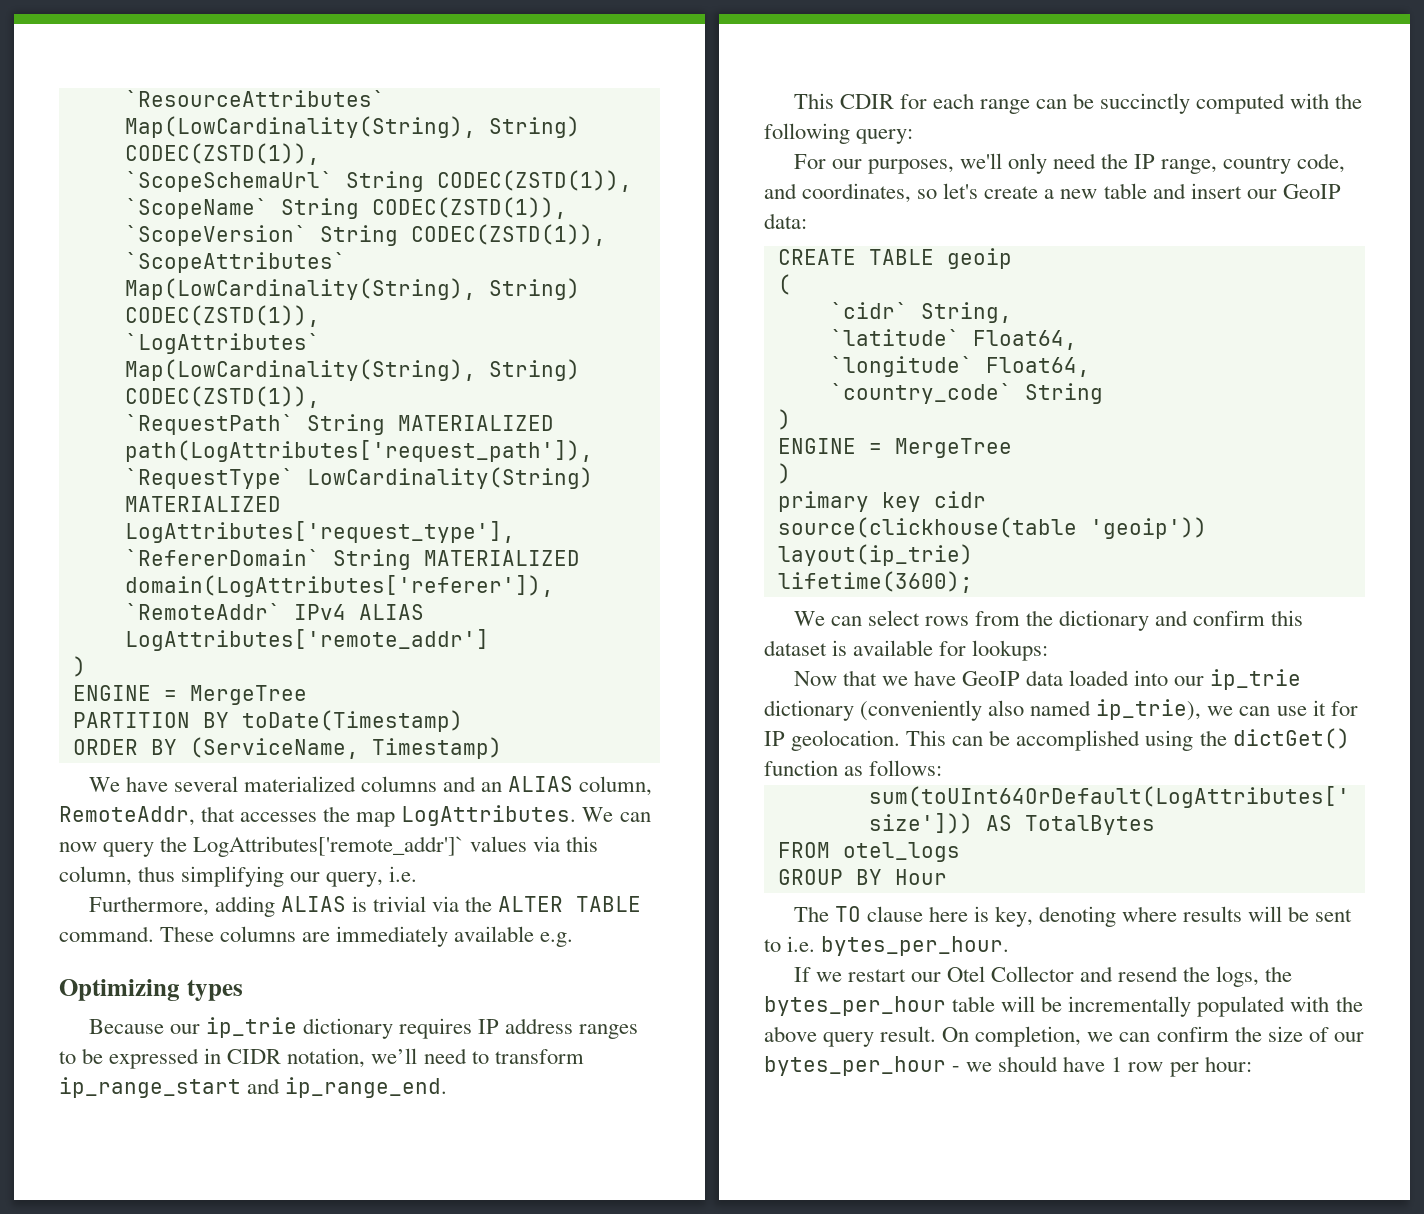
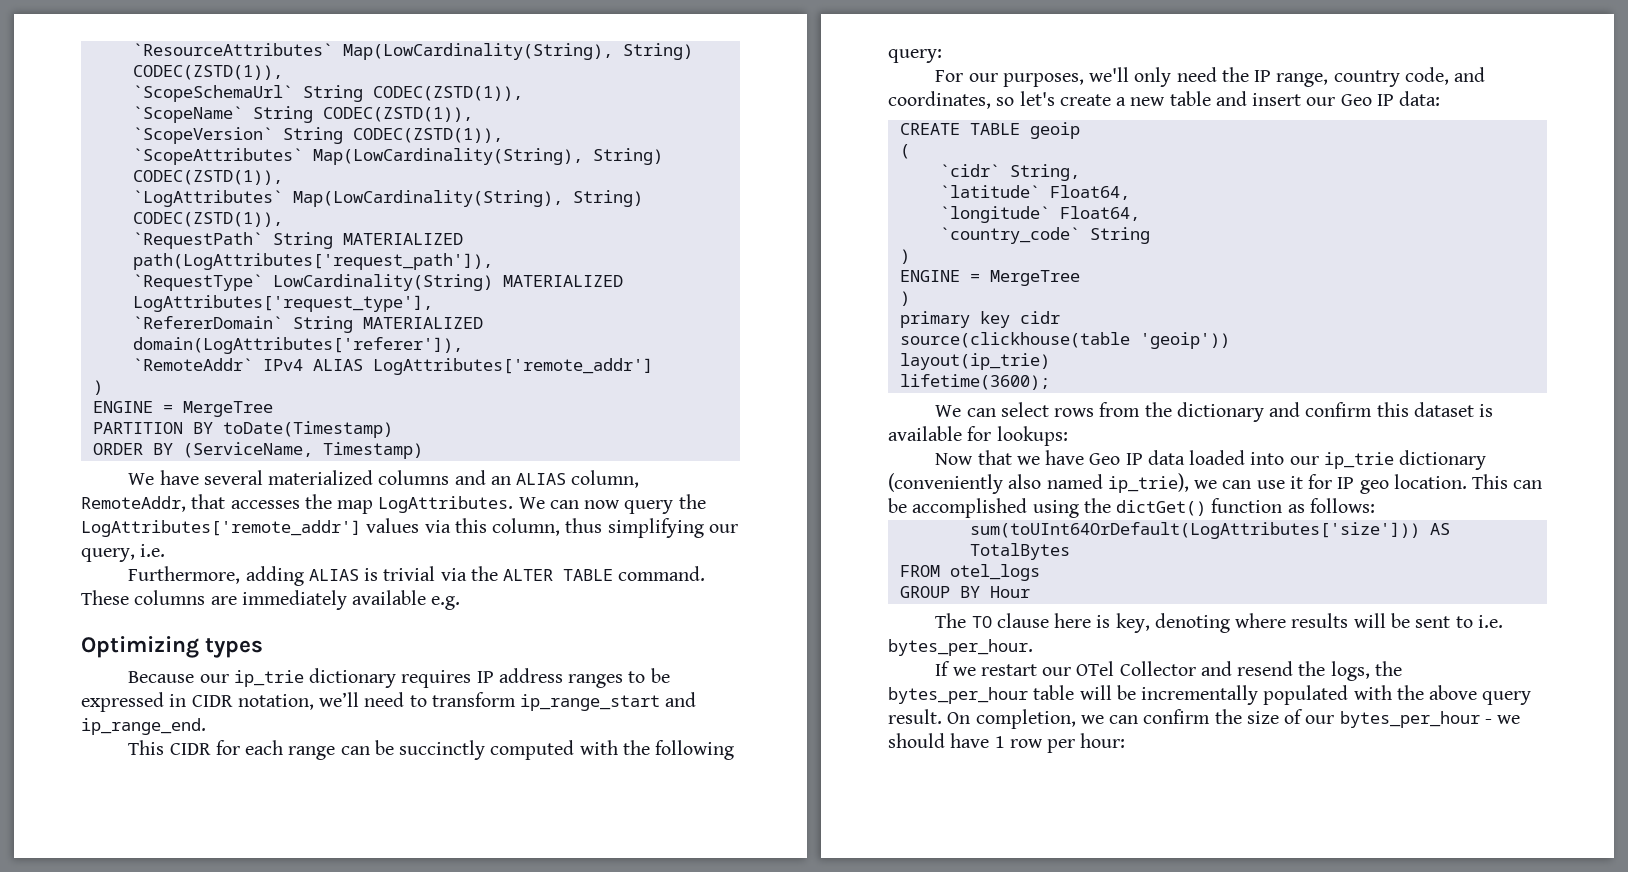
- We can now query the LogAttributes['remote_addr']` values via this column, thus simplifying our query, i.e.
+ We can now query the LogAttributes['remote_addr'] values via this column, thus simplifying our query, i.e.
- This CDIR for each range can be succinctly computed with the following query:
+ This CIDR for each range can be succinctly computed with the following query:
- For our purposes, we'll only need the IP range, country code, and coordinates, so let's create a new table and insert our GeoIP data:
+ For our purposes, we'll only need the IP range, country code, and coordinates, so let's create a new table and insert our Geo IP data:
- Now that we have GeoIP data loaded into our ip_trie dictionary (conveniently also named ip_trie), we can use it for IP geolocation.
+ Now that we have Geo IP data loaded into our ip_trie dictionary (conveniently also named ip_trie), we can use it for IP geo location.
- If we restart our Otel Collector and resend the logs, the bytes_per_hour table will be incrementally populated with the above query result.
+ If we restart our OTel Collector and resend the logs, the bytes_per_hour table will be incrementally populated with the above query result.

